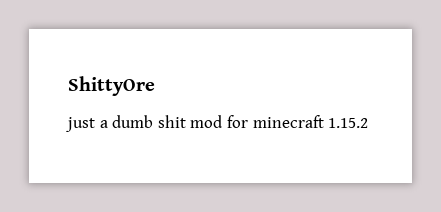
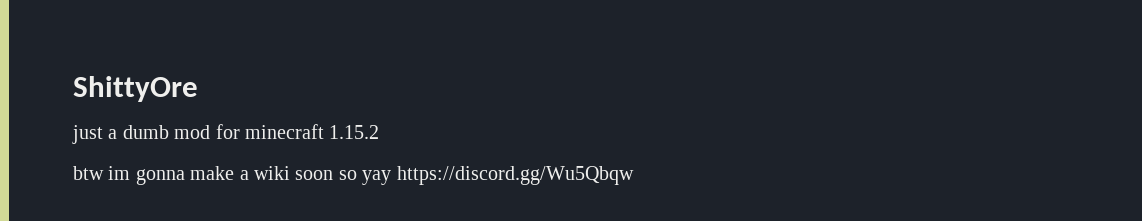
- just a dumb shit mod for minecraft 1.15.2
+ just a dumb mod for minecraft 1.15.2
+ btw im gonna make a wiki soon so yay https://discord.gg/Wu5Qbqw

